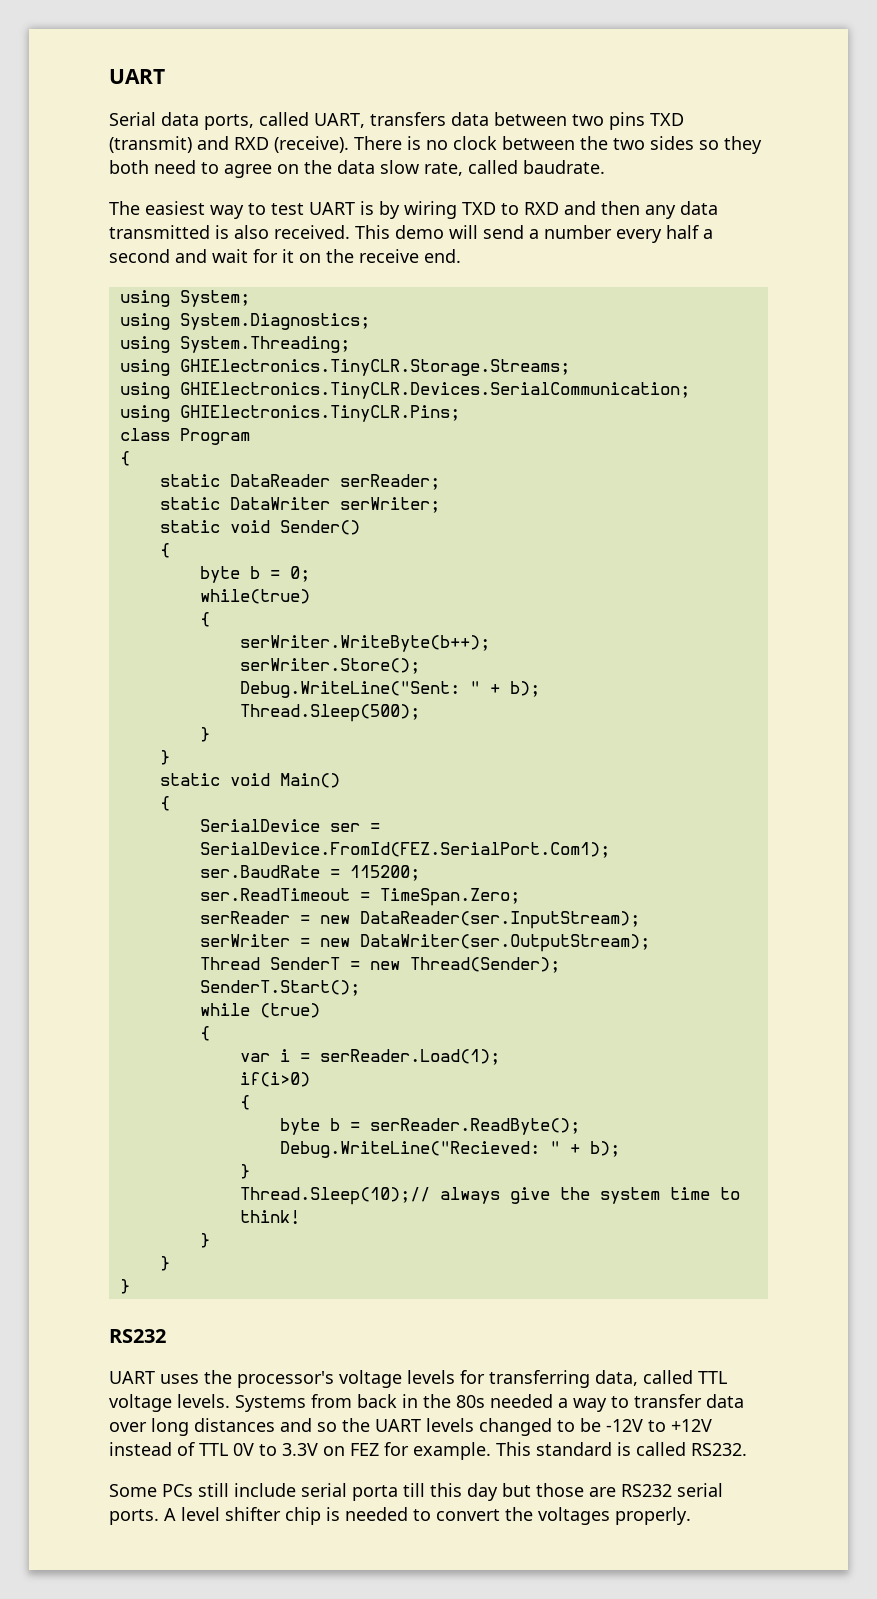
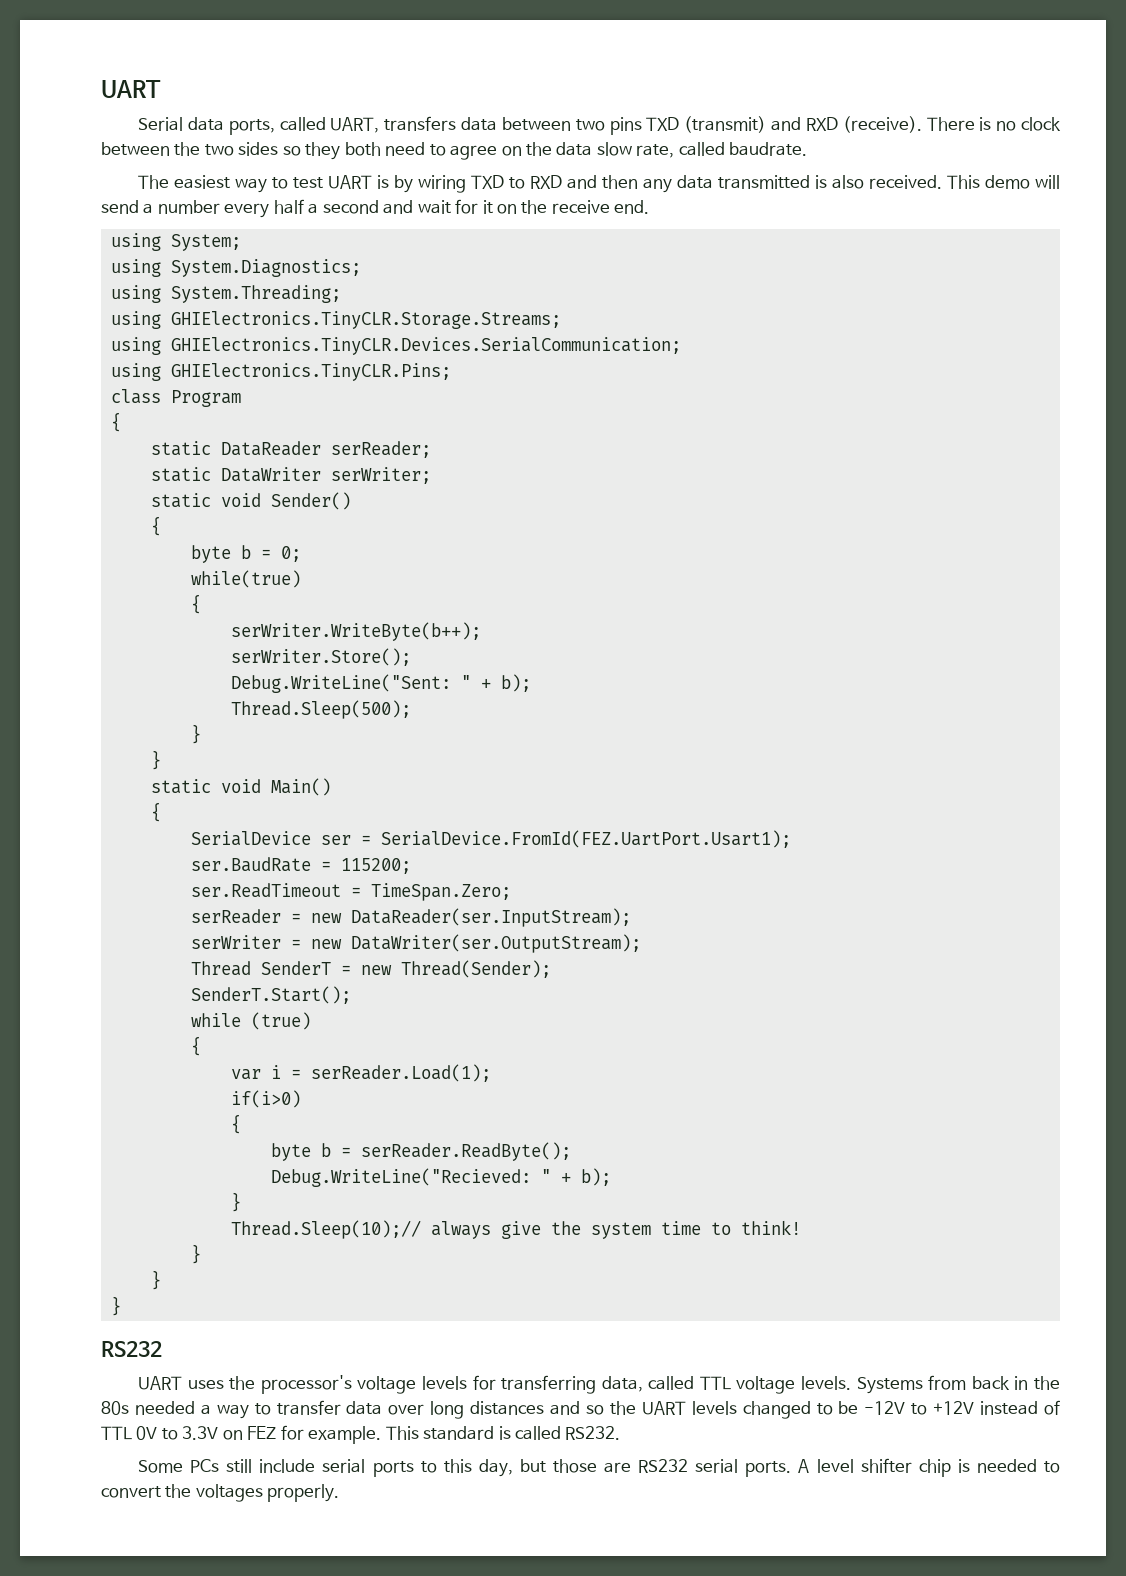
- SerialDevice ser = SerialDevice.FromId(FEZ.SerialPort.Com1);
+ SerialDevice ser = SerialDevice.FromId(FEZ.UartPort.Usart1);
- Some PCs still include serial porta till this day but those are RS232 serial ports.
+ Some PCs still include serial ports to this day, but those are RS232 serial ports.

